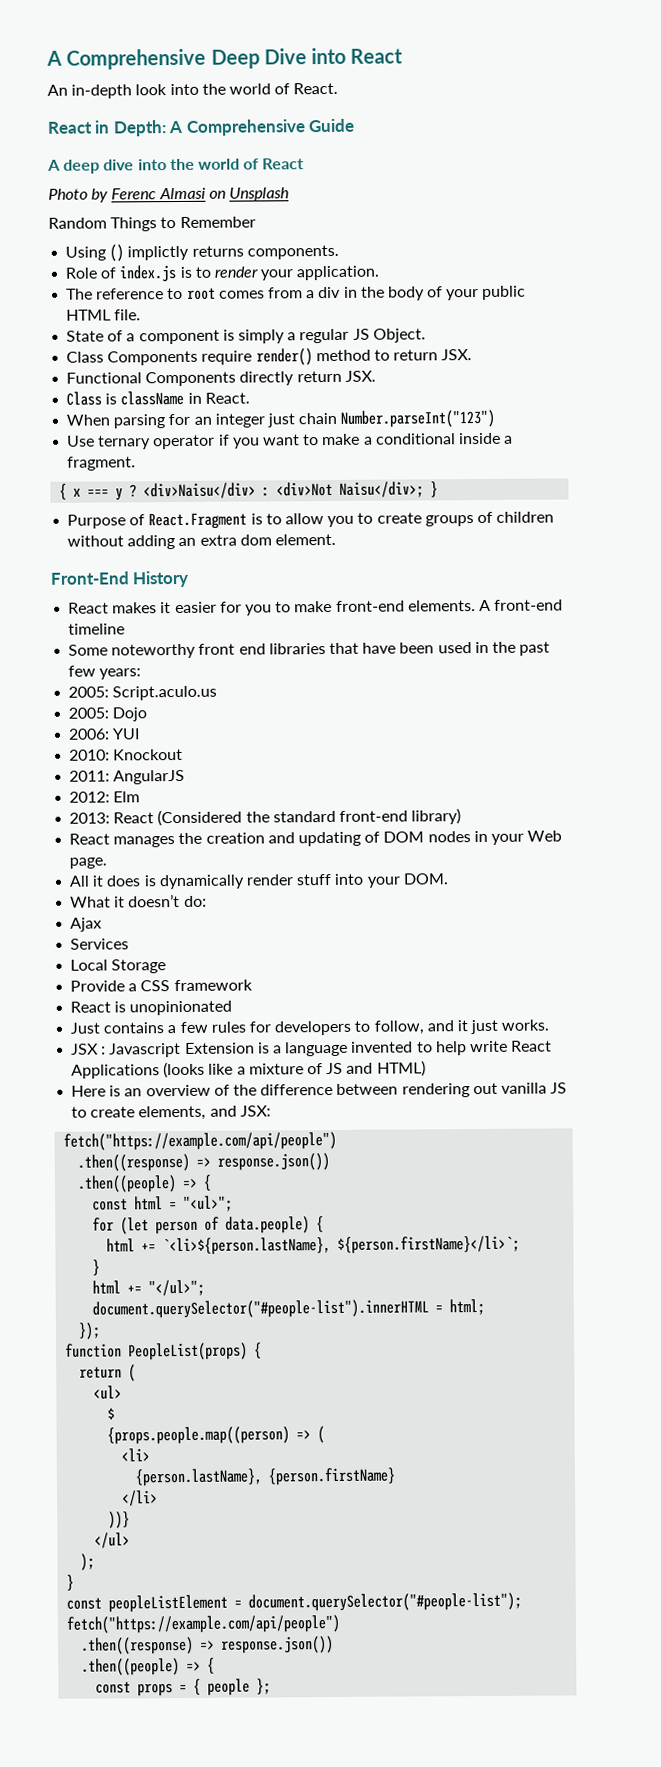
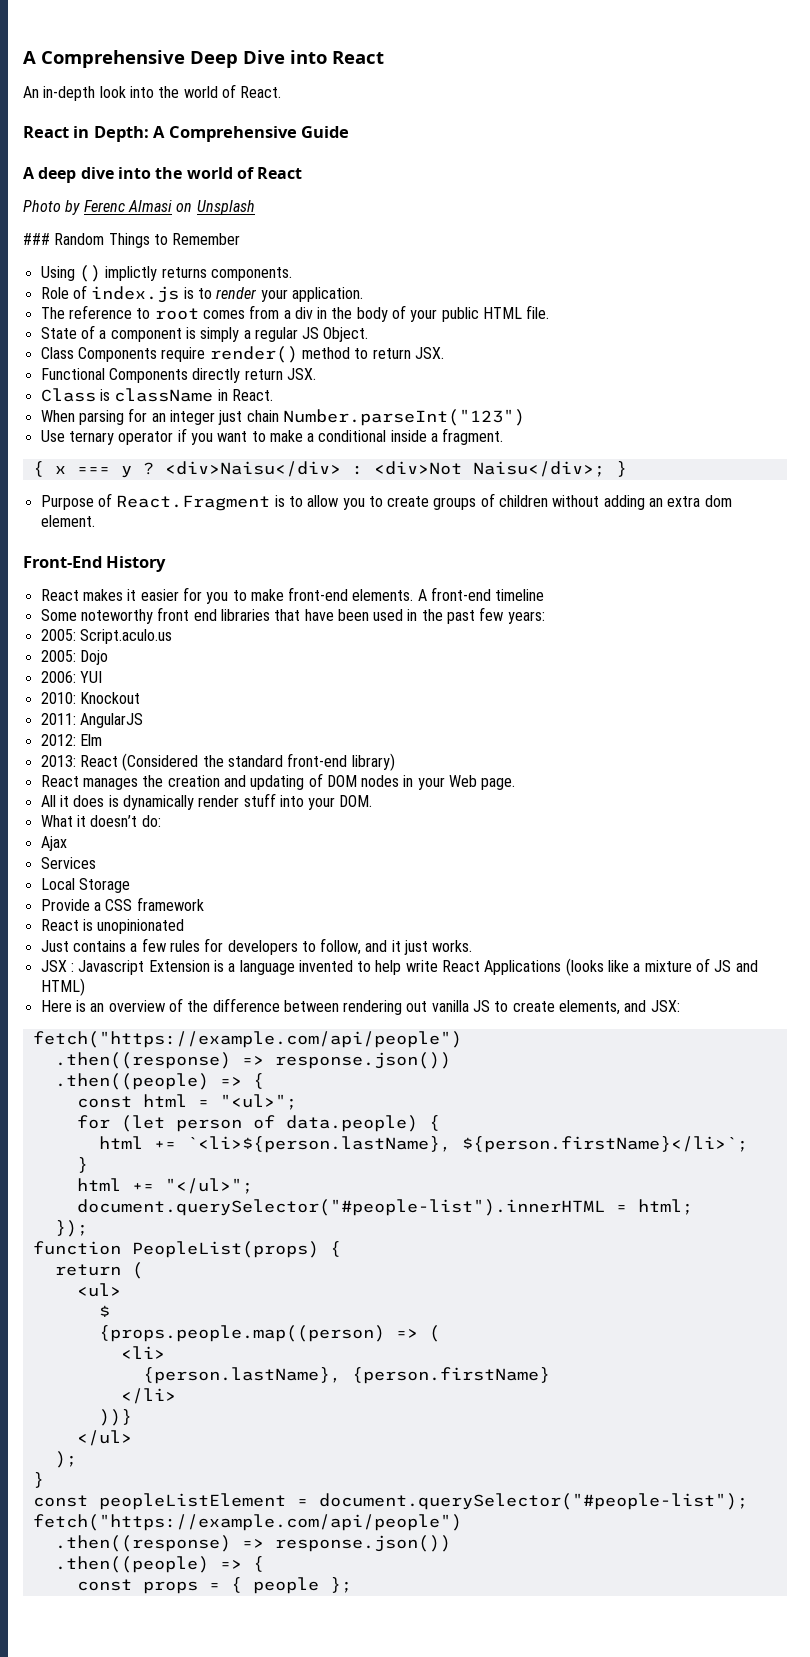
- Random Things to Remember
+ ### Random Things to Remember

